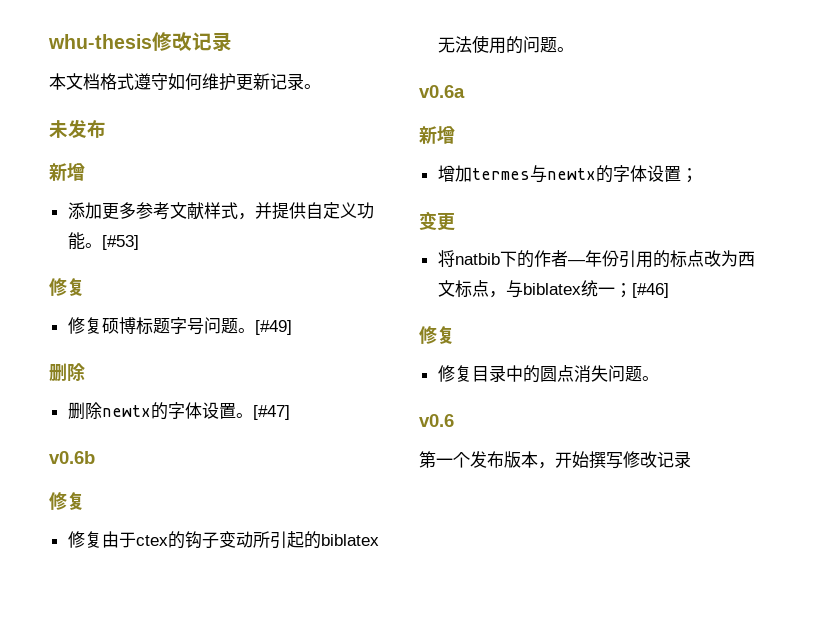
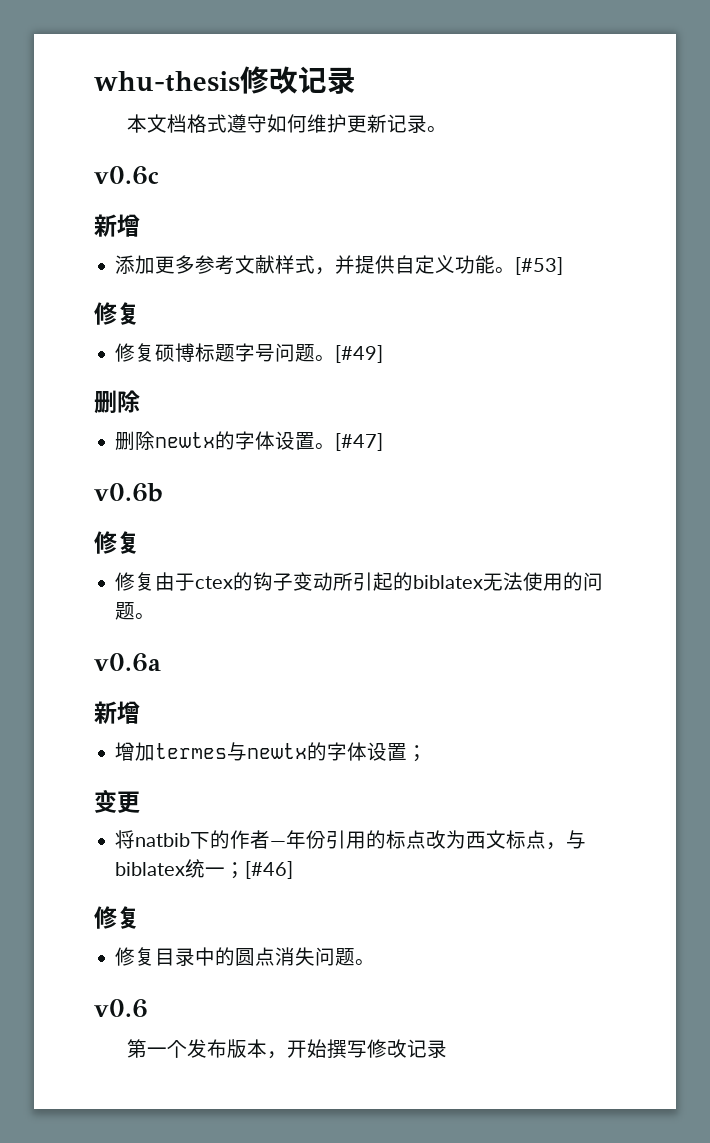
- 未发布
+ v0.6c

